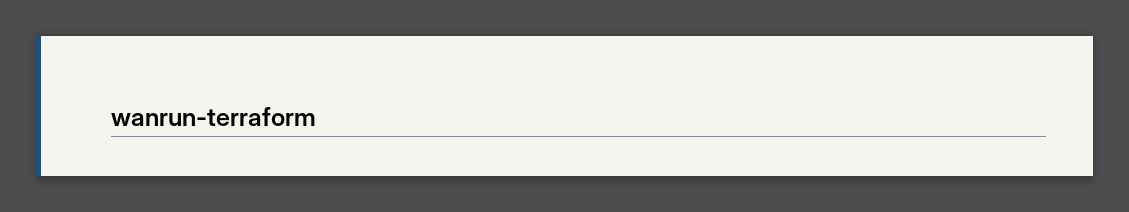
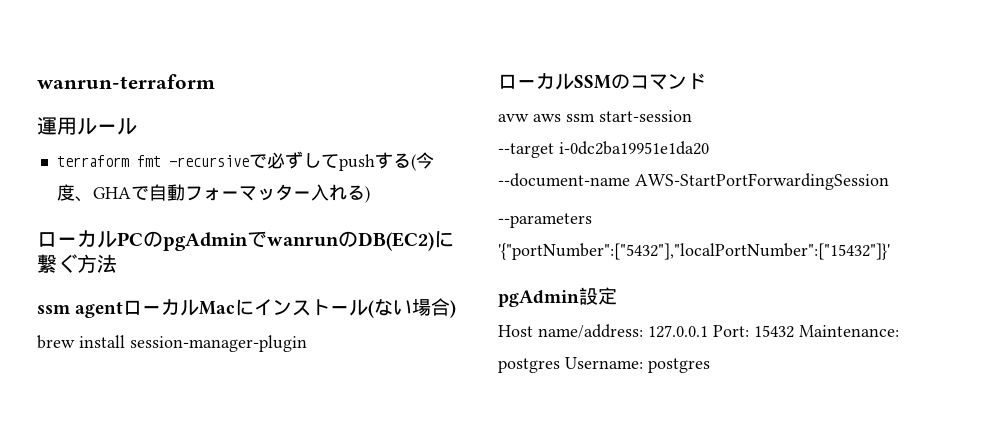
+ 運用ルール
+ terraform fmt -recursiveで必ずしてpushする(今度、GHAで自動フォーマッター入れる)
+ ローカルPCのpgAdminでwanrunのDB(EC2)に繋ぐ方法
+ ssm agentローカルMacにインストール(ない場合)
+ brew install session-manager-plugin
+ ローカルSSMのコマンド
+ avw aws ssm start-session
+ --target i-0dc2ba19951e1da20
+ --document-name AWS-StartPortForwardingSession
+ --parameters '{"portNumber":["5432"],"localPortNumber":["15432"]}'
+ pgAdmin設定
+ Host name/address: 127.0.0.1 Port: 15432 Maintenance: postgres Username: postgres

